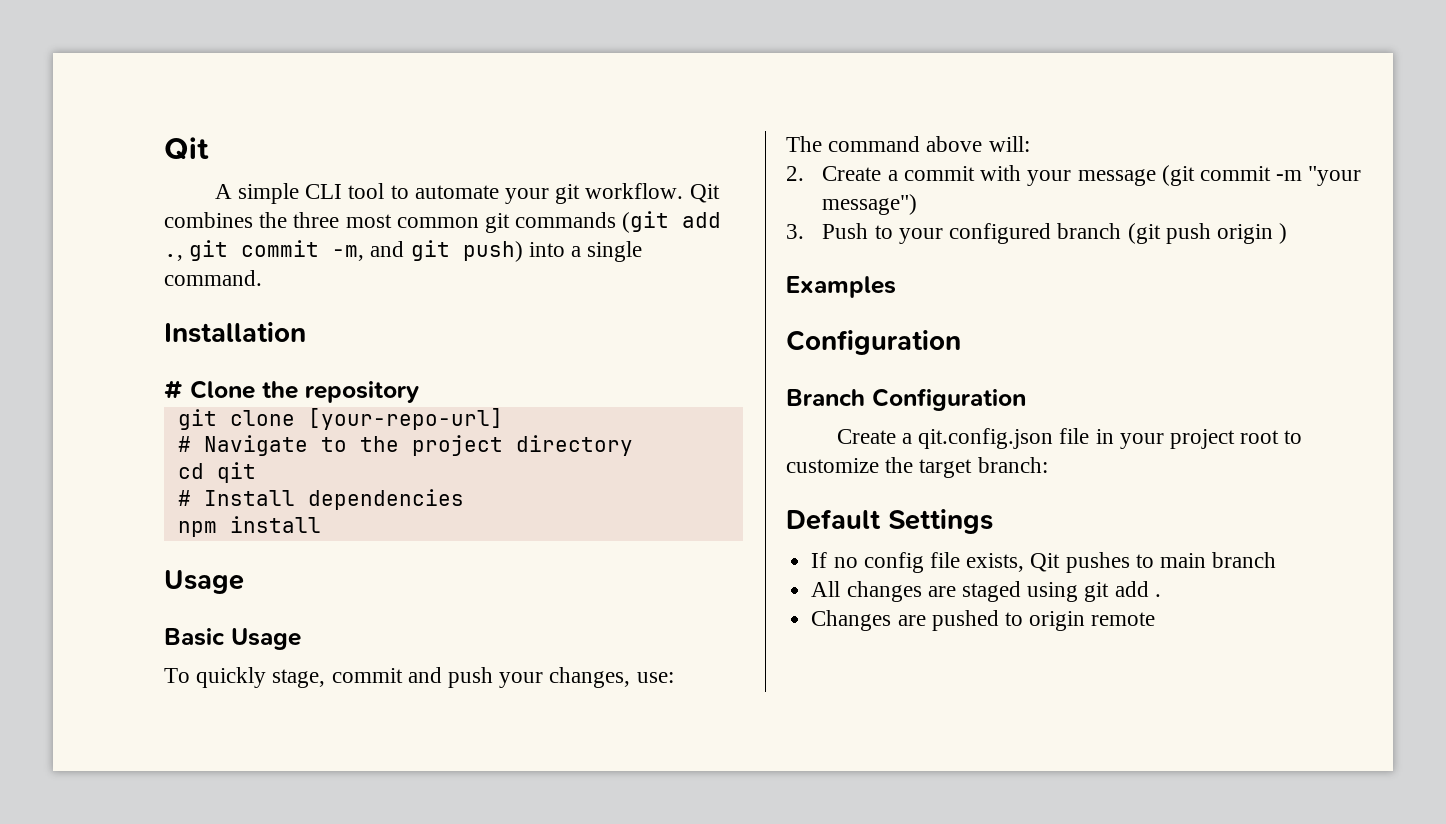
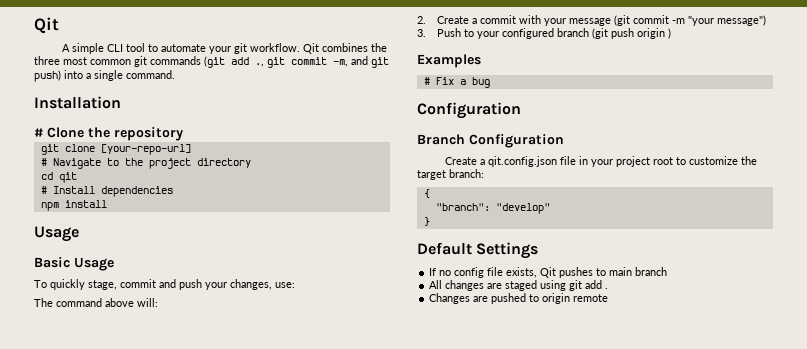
+ # Fix a bug
+ {
+ "branch": "develop"
+ }

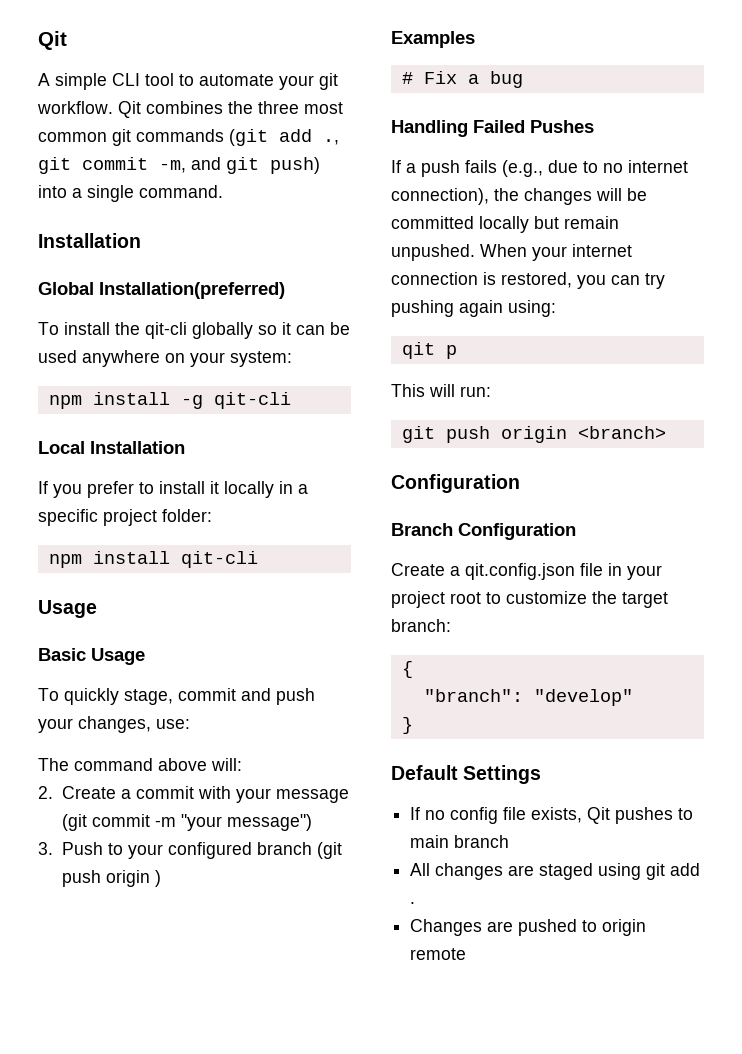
- # Clone the repository
- git clone [your-repo-url]
- # Navigate to the project directory
- cd qit
- # Install dependencies
- npm install
+ Global Installation(preferred)
+ To install the qit-cli globally so it can be used anywhere on your system:
+ npm install -g qit-cli
+ Local Installation
+ If you prefer to install it locally in a specific project folder:
+ npm install qit-cli
+ Handling Failed Pushes
+ If a push fails (e.g., due to no internet connection), the changes will be committed locally but remain unpushed. When your internet connection is restored, you can try pushing again using:
+ qit p
+ This will run:
+ git push origin <branch>

